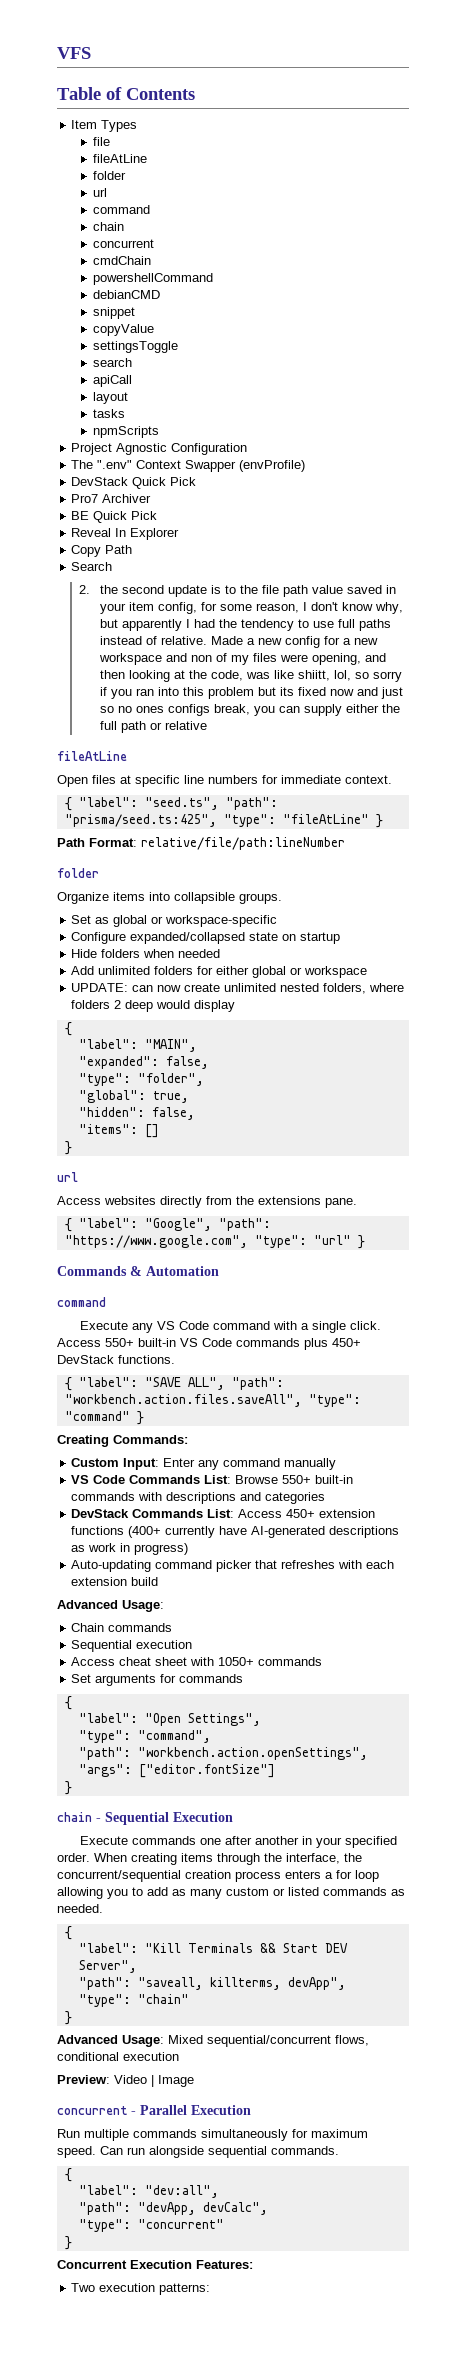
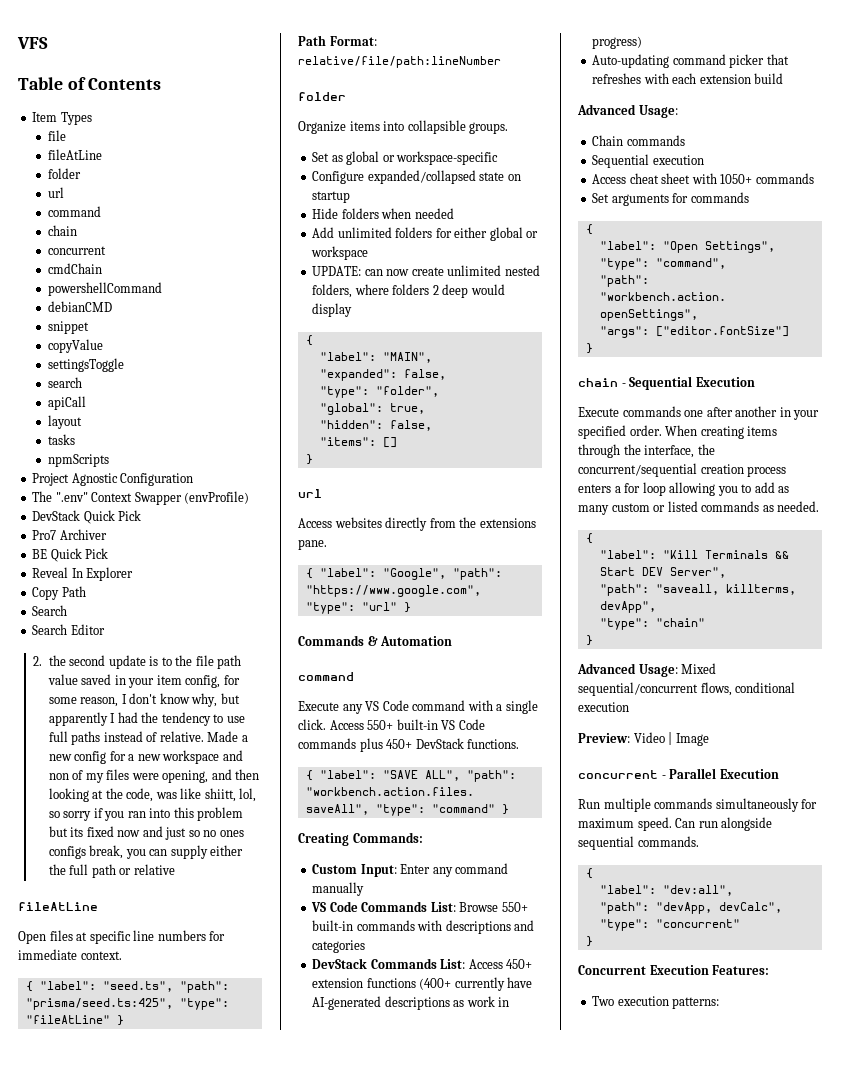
+ Search Editor

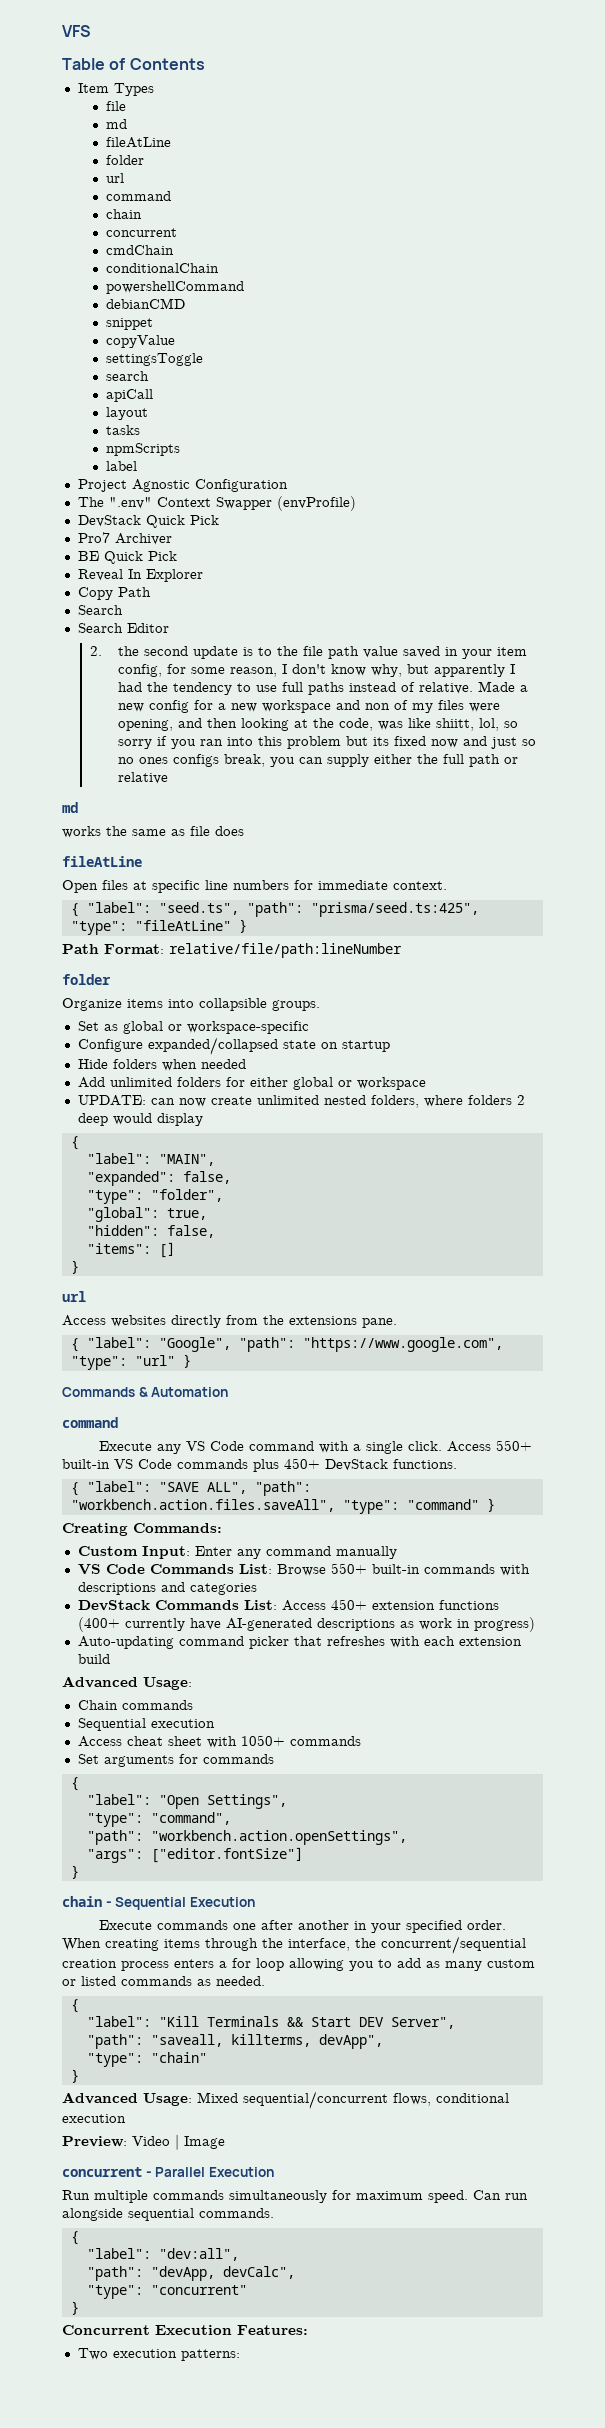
  Item Types
  file
+ md
+ conditionalChain
+ label
  Made a new config for a new workspace and non of my files were opening, and then looking at the code, was like shiitt, lol, so sorry if you ran into this problem but its fixed now and just so no ones configs break, you can supply either the full path or relative
+ md
+ works the same as file does

